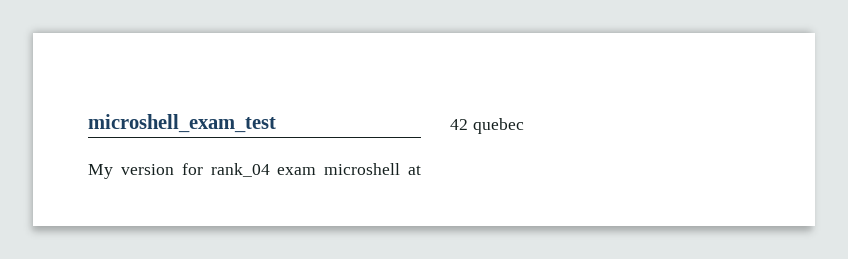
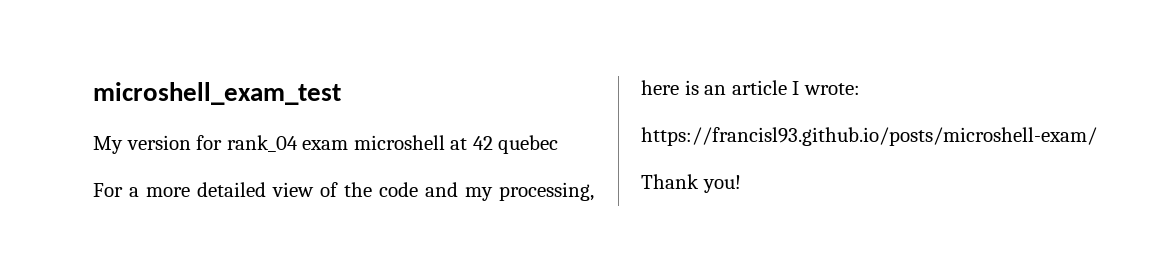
+ For a more detailed view of the code and my processing, here is an article I wrote:
+ https://francisl93.github.io/posts/microshell-exam/
+ Thank you!

